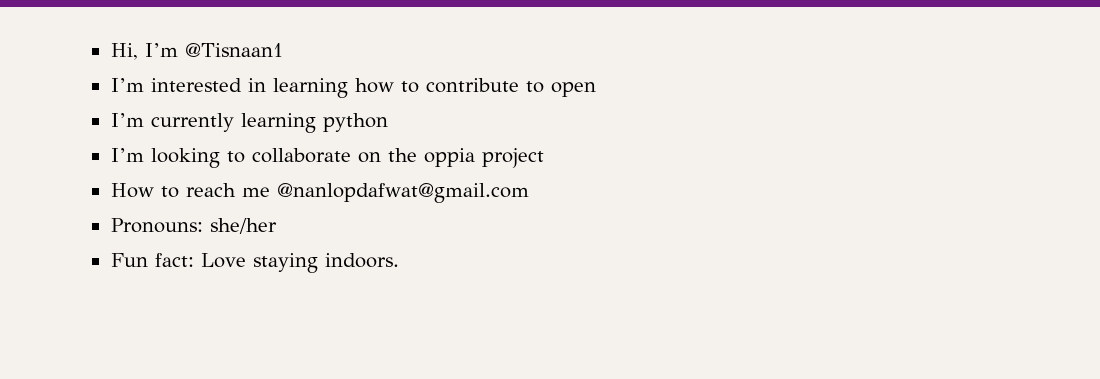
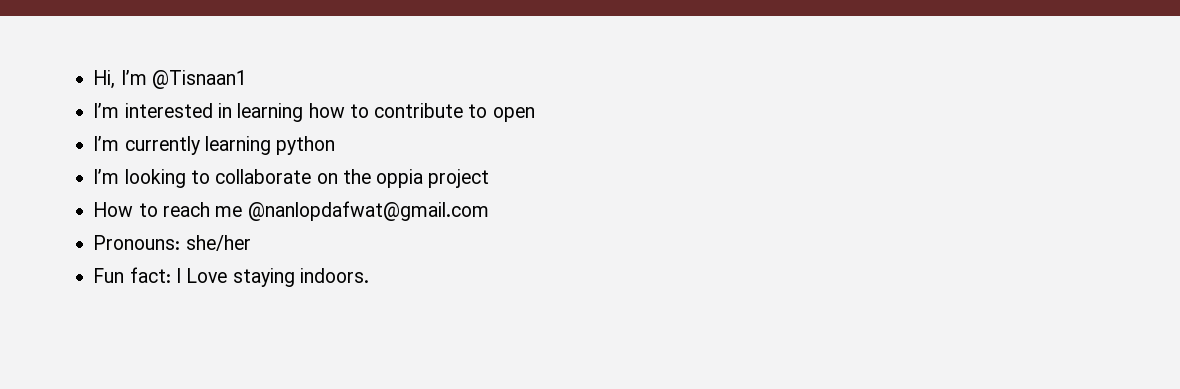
- Fun fact: Love staying indoors.
+ Fun fact: I Love staying indoors.

